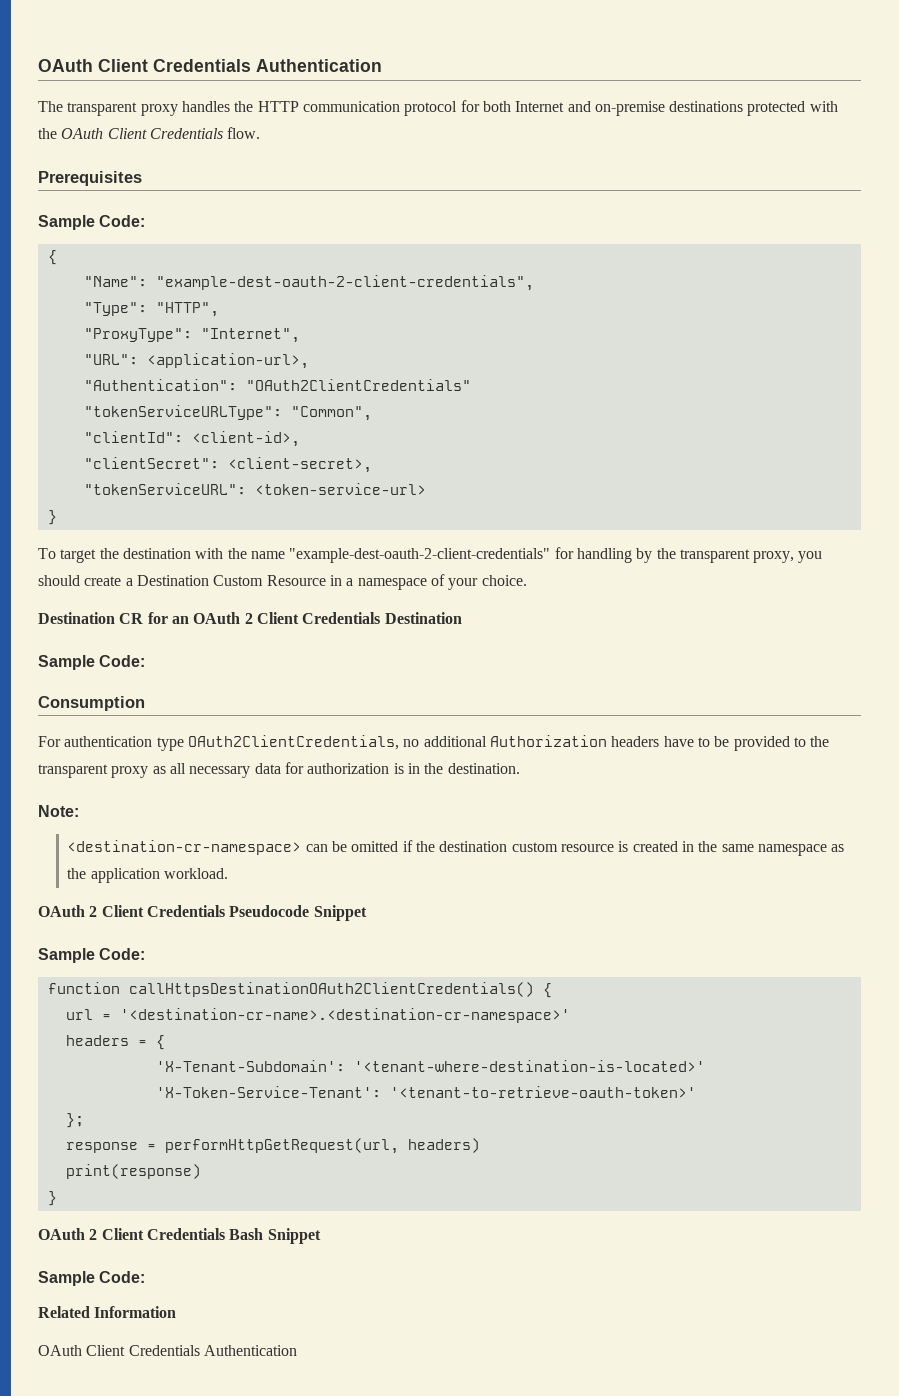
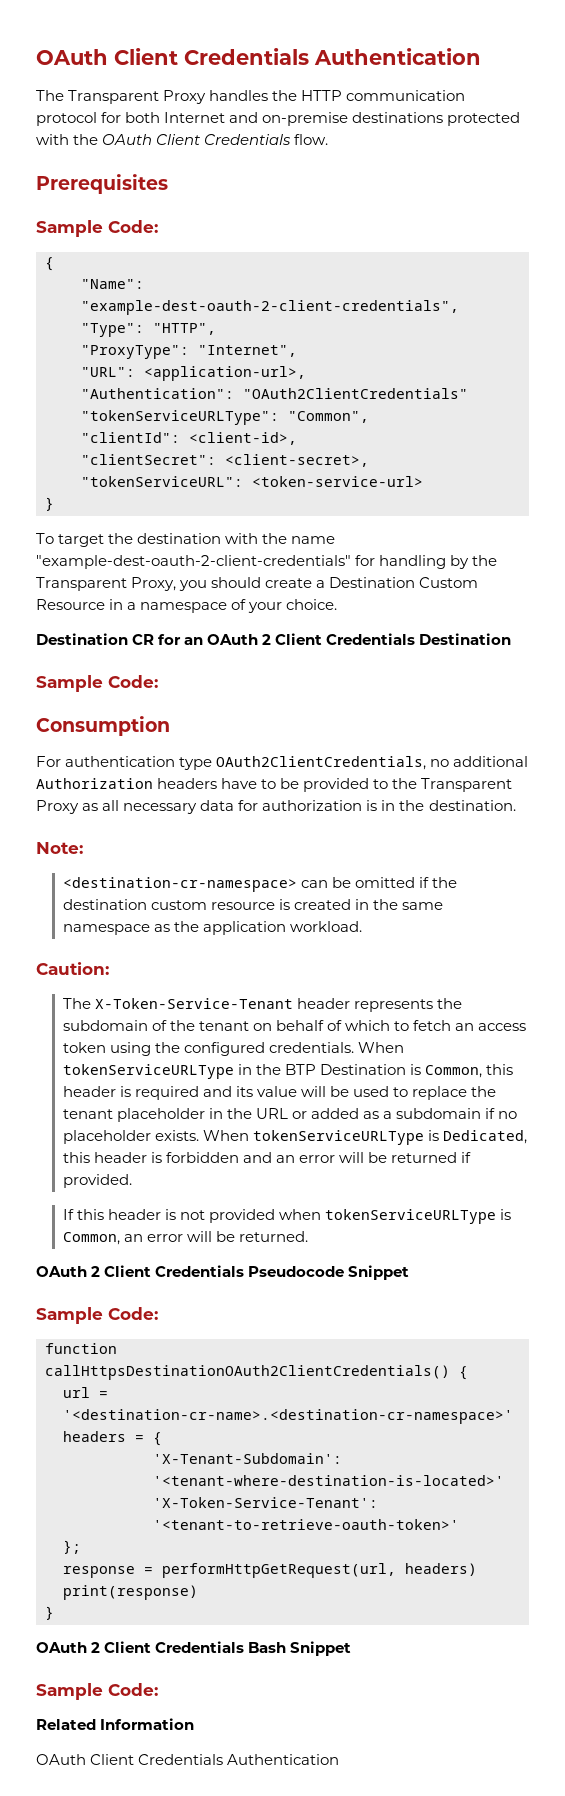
- The transparent proxy handles the HTTP communication protocol for both Internet and on-premise destinations protected with the OAuth Client Credentials flow.
+ The Transparent Proxy handles the HTTP communication protocol for both Internet and on-premise destinations protected with the OAuth Client Credentials flow.
- To target the destination with the name "example-dest-oauth-2-client-credentials" for handling by the transparent proxy, you should create a Destination Custom Resource in a namespace of your choice.
+ To target the destination with the name "example-dest-oauth-2-client-credentials" for handling by the Transparent Proxy, you should create a Destination Custom Resource in a namespace of your choice.
- For authentication type OAuth2ClientCredentials, no additional Authorization headers have to be provided to the transparent proxy as all necessary data for authorization is in the destination.
+ For authentication type OAuth2ClientCredentials, no additional Authorization headers have to be provided to the Transparent Proxy as all necessary data for authorization is in the destination.
+ Caution:
+ The X-Token-Service-Tenant header represents the subdomain of the tenant on behalf of which to fetch an access token using the configured credentials. When tokenServiceURLType in the BTP Destination is Common, this header is required and its value will be used to replace the tenant placeholder in the URL or added as a subdomain if no placeholder exists. When tokenServiceURLType is Dedicated, this header is forbidden and an error will be returned if provided.
+ If this header is not provided when tokenServiceURLType is Common, an error will be returned.

